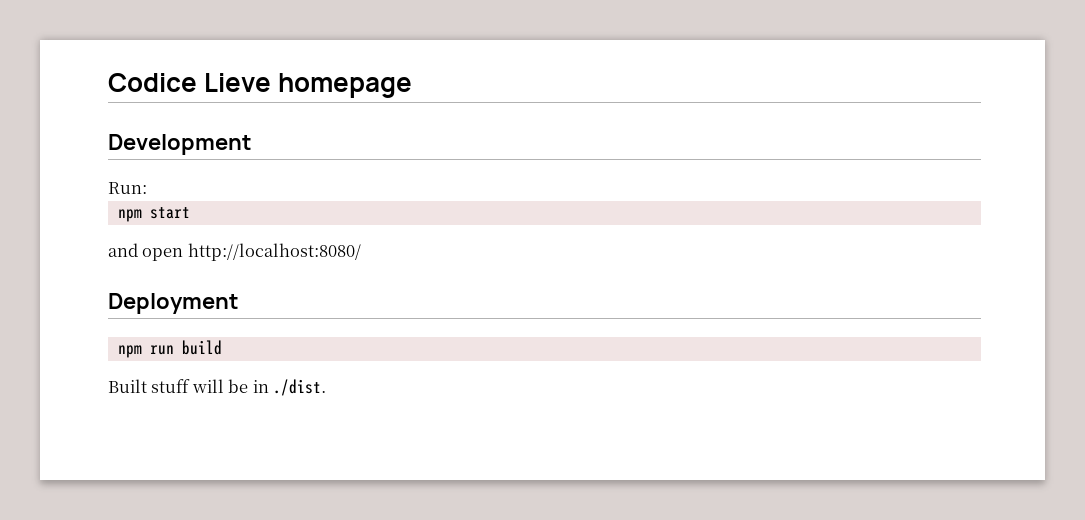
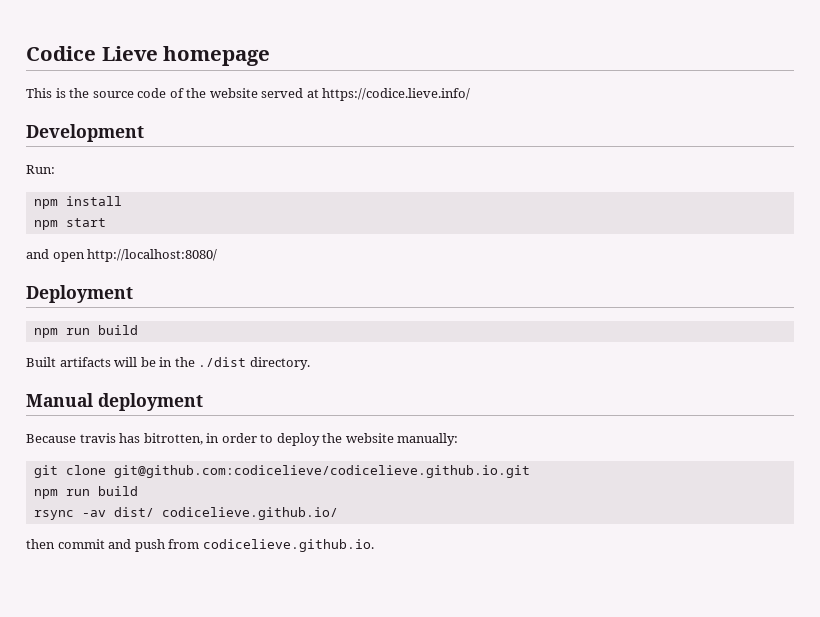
+ This is the source code of the website served at https://codice.lieve.info/
+ npm install
- Built stuff will be in ./dist.
+ Built artifacts will be in the ./dist directory.
+ Manual deployment
+ Because travis has bitrotten, in order to deploy the website manually:
+ git clone git@github.com:codicelieve/codicelieve.github.io.git
+ npm run build
+ rsync -av dist/ codicelieve.github.io/
+ then commit and push from codicelieve.github.io.

